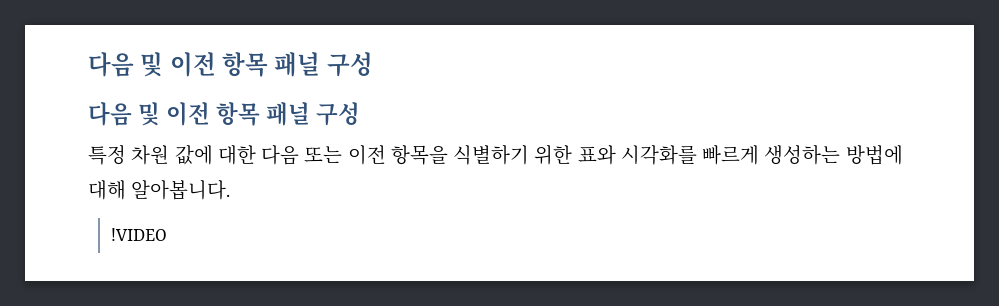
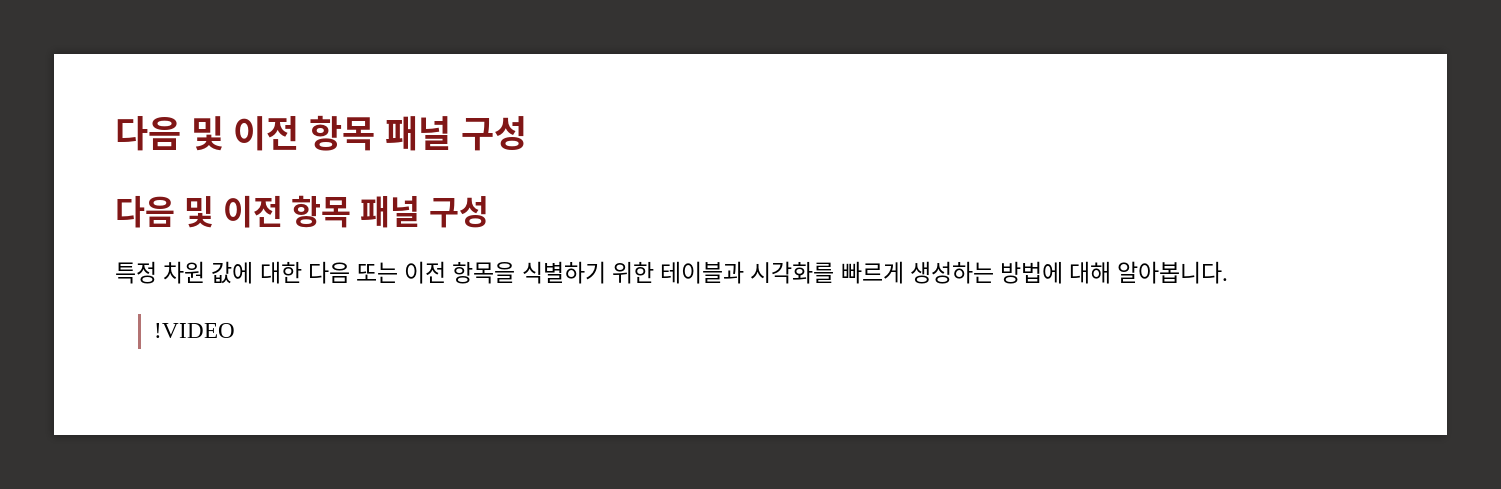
- 특정 차원 값에 대한 다음 또는 이전 항목을 식별하기 위한 표와 시각화를 빠르게 생성하는 방법에 대해 알아봅니다.
+ 특정 차원 값에 대한 다음 또는 이전 항목을 식별하기 위한 테이블과 시각화를 빠르게 생성하는 방법에 대해 알아봅니다.

